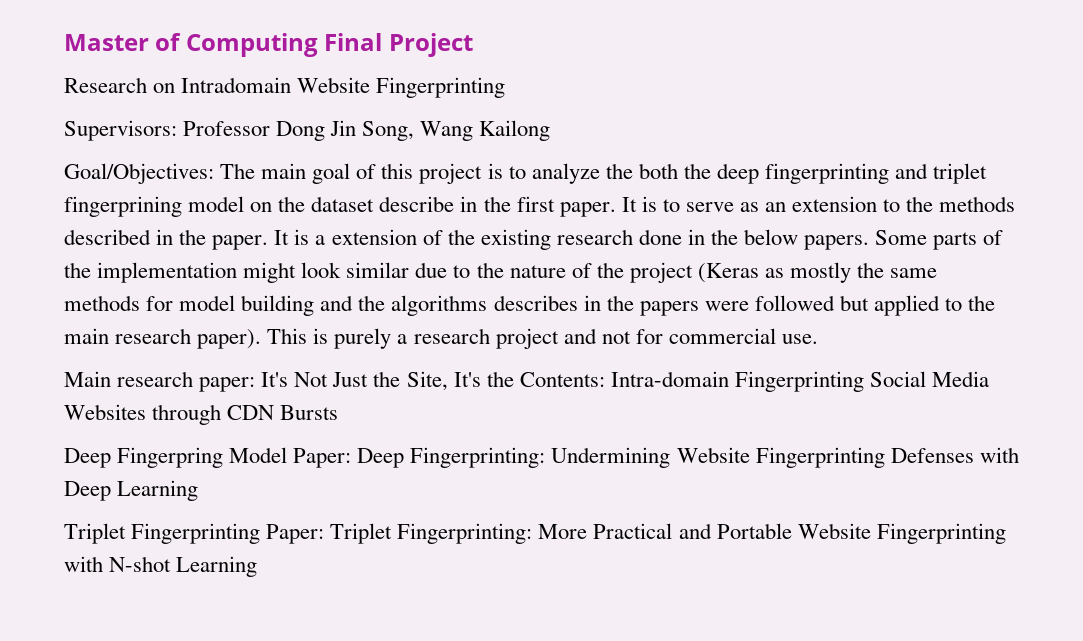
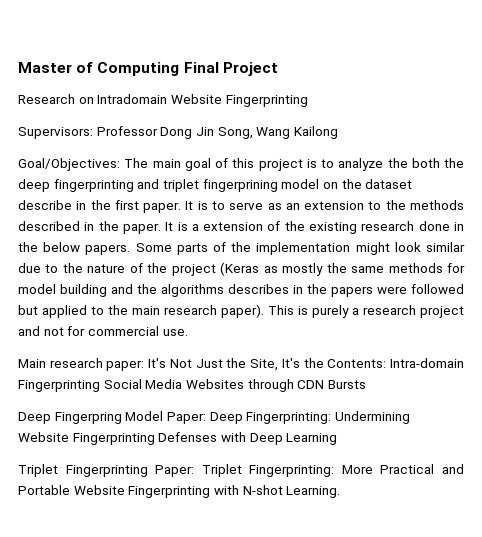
- Triplet Fingerprinting Paper: Triplet Fingerprinting: More Practical and Portable Website Fingerprinting with N-shot Learning
+ Triplet Fingerprinting Paper: Triplet Fingerprinting: More Practical and Portable Website Fingerprinting with N-shot Learning.

